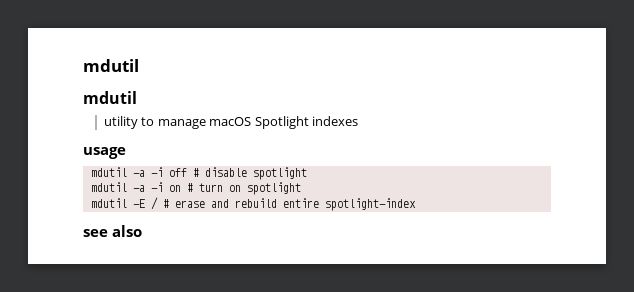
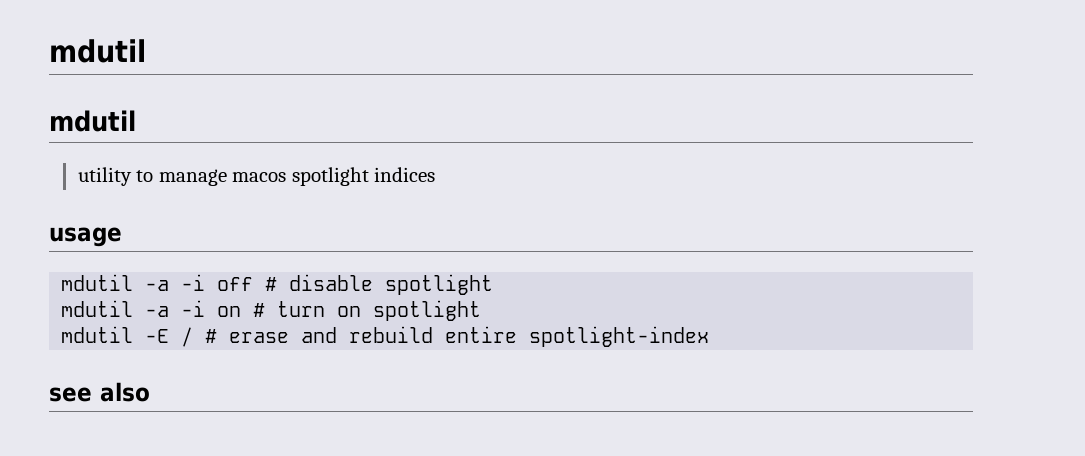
- utility to manage macOS Spotlight indexes
+ utility to manage macos spotlight indices

